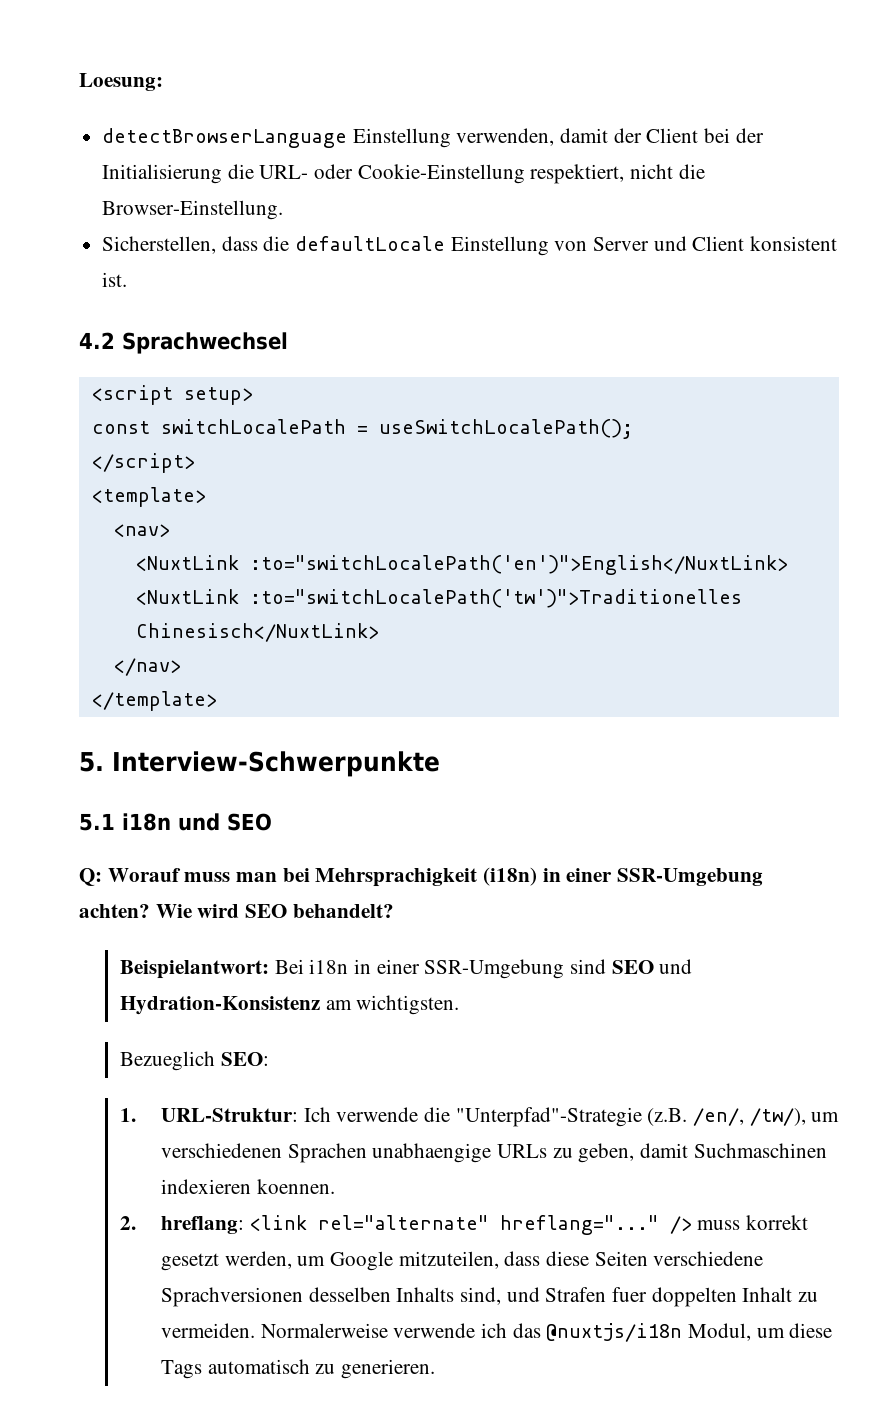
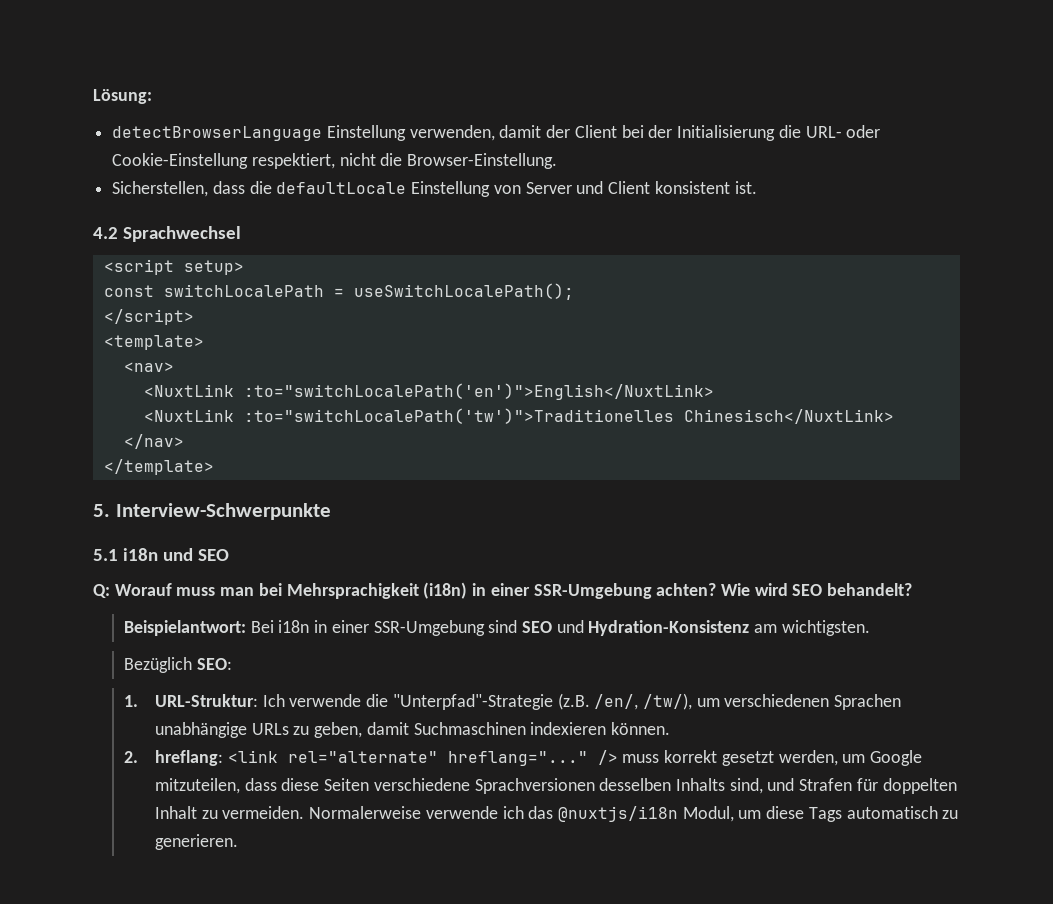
- Loesung:
+ Lösung:
- Bezueglich SEO:
+ Bezüglich SEO:
- 1. URL-Struktur: Ich verwende die "Unterpfad"-Strategie (z.B. /en/, /tw/), um verschiedenen Sprachen unabhaengige URLs zu geben, damit Suchmaschinen indexieren koennen.
+ 1. URL-Struktur: Ich verwende die "Unterpfad"-Strategie (z.B. /en/, /tw/), um verschiedenen Sprachen unabhängige URLs zu geben, damit Suchmaschinen indexieren können.
- /> muss korrekt gesetzt werden, um Google mitzuteilen, dass diese Seiten verschiedene Sprachversionen desselben Inhalts sind, und Strafen fuer doppelten Inhalt zu vermeiden.
+ /> muss korrekt gesetzt werden, um Google mitzuteilen, dass diese Seiten verschiedene Sprachversionen desselben Inhalts sind, und Strafen für doppelten Inhalt zu vermeiden.

